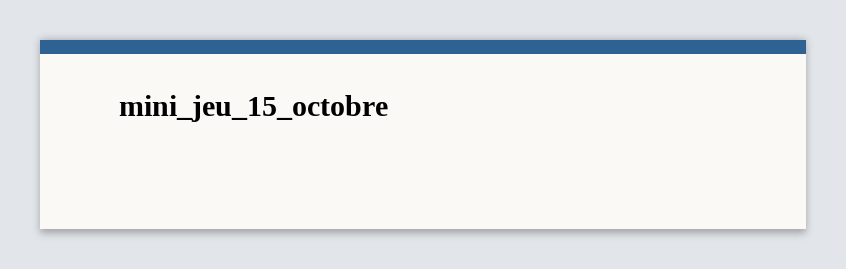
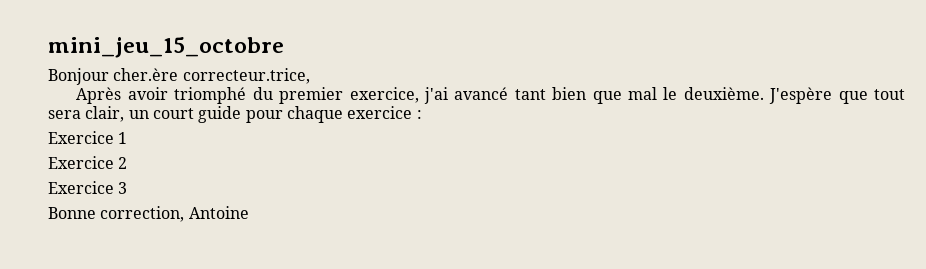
+ Bonjour cher.ère correcteur.trice,
+ Après avoir triomphé du premier exercice, j'ai avancé tant bien que mal le deuxième. J'espère que tout sera clair, un court guide pour chaque exercice :
+ Exercice 1
+ Exercice 2
+ Exercice 3
+ Bonne correction, Antoine

